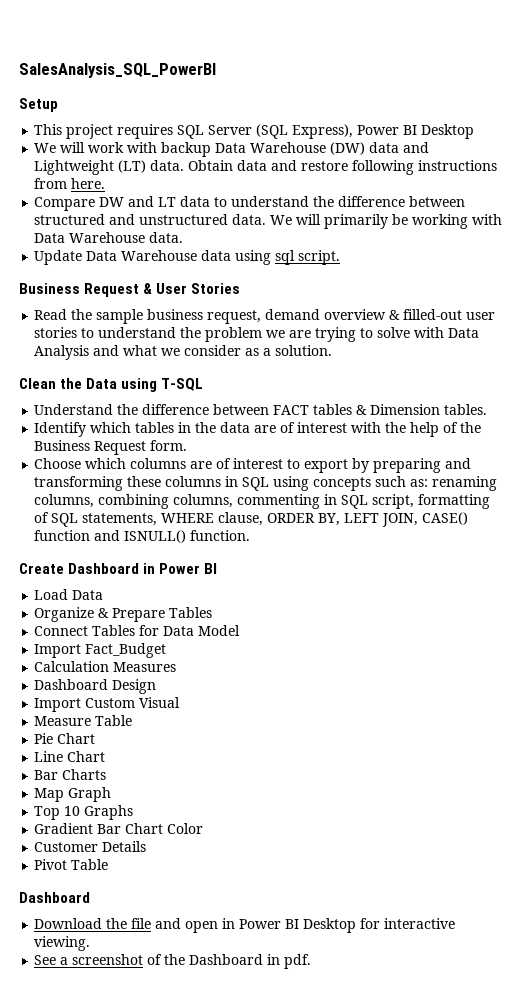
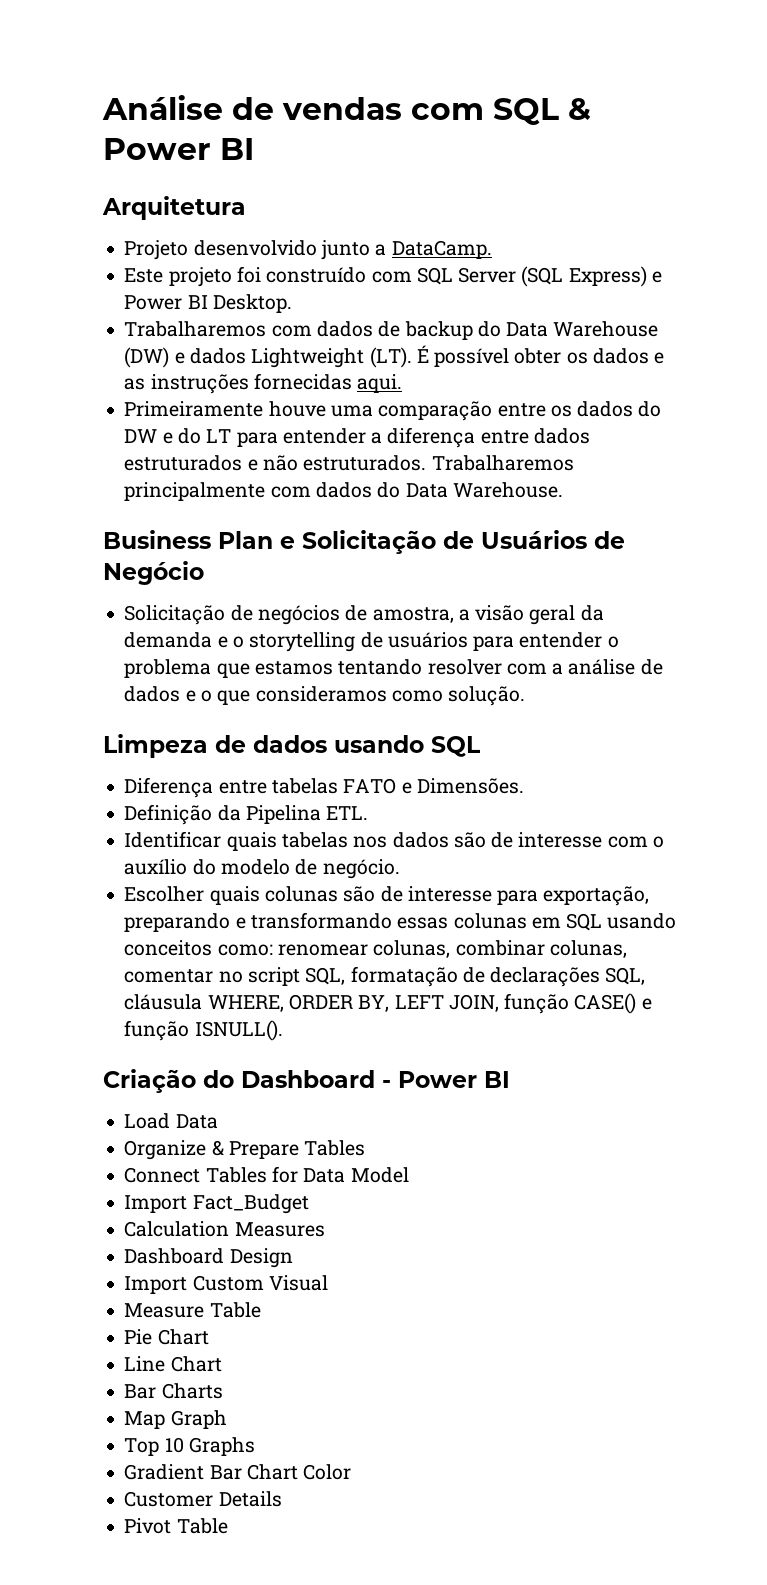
- SalesAnalysis_SQL_PowerBI
- Setup
- This project requires SQL Server (SQL Express), Power BI Desktop
- We will work with backup Data Warehouse (DW) data and Lightweight (LT) data. Obtain data and restore following instructions from here.
- Compare DW and LT data to understand the difference between structured and unstructured data. We will primarily be working with Data Warehouse data.
- Update Data Warehouse data using sql script.
- Business Request & User Stories
- Read the sample business request, demand overview & filled-out user stories to understand the problem we are trying to solve with Data Analysis and what we consider as a solution.
- Clean the Data using T-SQL
- Understand the difference between FACT tables & Dimension tables.
- Identify which tables in the data are of interest with the help of the Business Request form.
- Choose which columns are of interest to export by preparing and transforming these columns in SQL using concepts such as: renaming columns, combining columns, commenting in SQL script, formatting of SQL statements, WHERE clause, ORDER BY, LEFT JOIN, CASE() function and ISNULL() function.
- Create Dashboard in Power BI
+ Análise de vendas com SQL & Power BI
+ Arquitetura
+ Projeto desenvolvido junto a DataCamp.
+ Este projeto foi construído com SQL Server (SQL Express) e Power BI Desktop.
+ Trabalharemos com dados de backup do Data Warehouse (DW) e dados Lightweight (LT). É possível obter os dados e as instruções fornecidas aqui.
+ Primeiramente houve uma comparação entre os dados do DW e do LT para entender a diferença entre dados estruturados e não estruturados. Trabalharemos principalmente com dados do Data Warehouse.
+ Business Plan e Solicitação de Usuários de Negócio
+ Solicitação de negócios de amostra, a visão geral da demanda e o storytelling de usuários para entender o problema que estamos tentando resolver com a análise de dados e o que consideramos como solução.
+ Limpeza de dados usando SQL
+ Diferença entre tabelas FATO e Dimensões.
+ Definição da Pipelina ETL.
+ Identificar quais tabelas nos dados são de interesse com o auxílio do modelo de negócio.
+ Escolher quais colunas são de interesse para exportação, preparando e transformando essas colunas em SQL usando conceitos como: renomear colunas, combinar colunas, comentar no script SQL, formatação de declarações SQL, cláusula WHERE, ORDER BY, LEFT JOIN, função CASE() e função ISNULL().
+ Criação do Dashboard - Power BI
  Pivot Table
- Dashboard
- Download the file and open in Power BI Desktop for interactive viewing.
- See a screenshot of the Dashboard in pdf.

